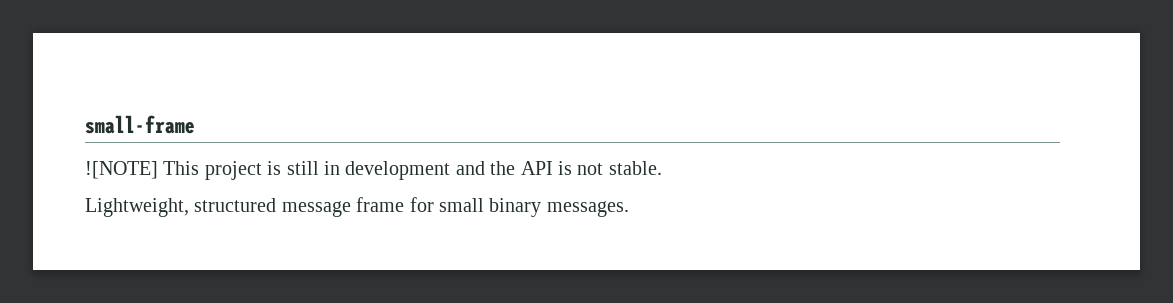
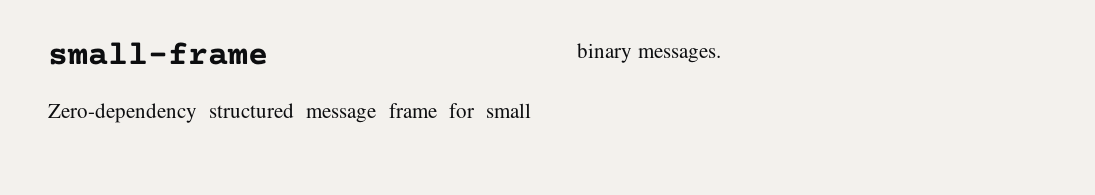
- ![NOTE] This project is still in development and the API is not stable.
- Lightweight, structured message frame for small binary messages.
+ Zero-dependency structured message frame for small binary messages.

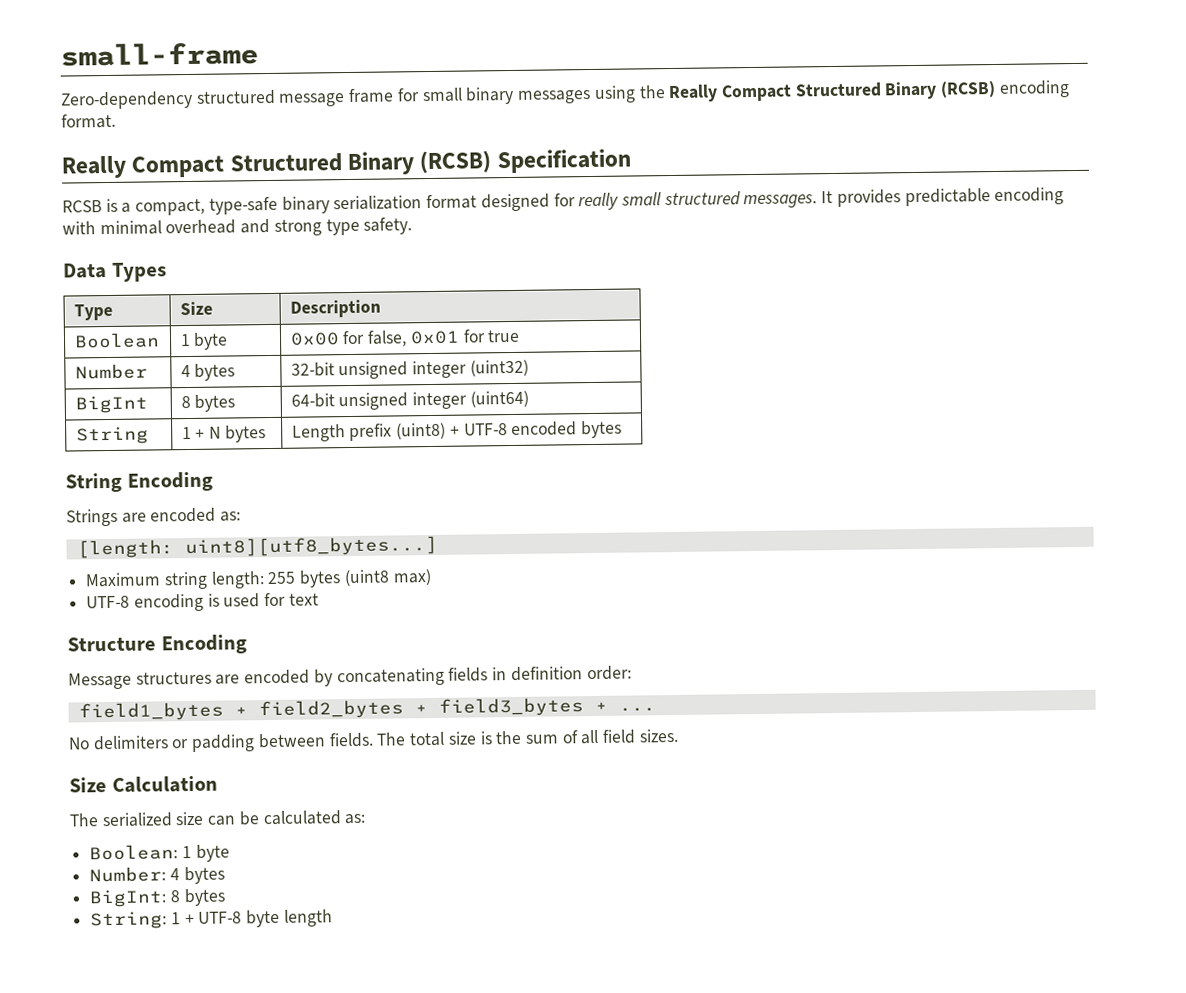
- Zero-dependency structured message frame for small binary messages.
+ Zero-dependency structured message frame for small binary messages using the Really Compact Structured Binary (RCSB) encoding format.
+ Really Compact Structured Binary (RCSB) Specification
+ RCSB is a compact, type-safe binary serialization format designed for really small structured messages. It provides predictable encoding with minimal overhead and strong type safety.
+ Data Types
+ Type | Size | Description
+ Boolean | 1 byte | 0x00 for false, 0x01 for true
+ Number | 4 bytes | 32-bit unsigned integer (uint32)
+ BigInt | 8 bytes | 64-bit unsigned integer (uint64)
+ String | 1 + N bytes | Length prefix (uint8) + UTF-8 encoded bytes
+ String Encoding
+ Strings are encoded as:
+ [length: uint8][utf8_bytes...]
+ Maximum string length: 255 bytes (uint8 max)
+ UTF-8 encoding is used for text
+ Structure Encoding
+ Message structures are encoded by concatenating fields in definition order:
+ field1_bytes + field2_bytes + field3_bytes + ...
+ No delimiters or padding between fields. The total size is the sum of all field sizes.
+ Size Calculation
+ The serialized size can be calculated as:
+ Boolean: 1 byte
+ Number: 4 bytes
+ BigInt: 8 bytes
+ String: 1 + UTF-8 byte length

